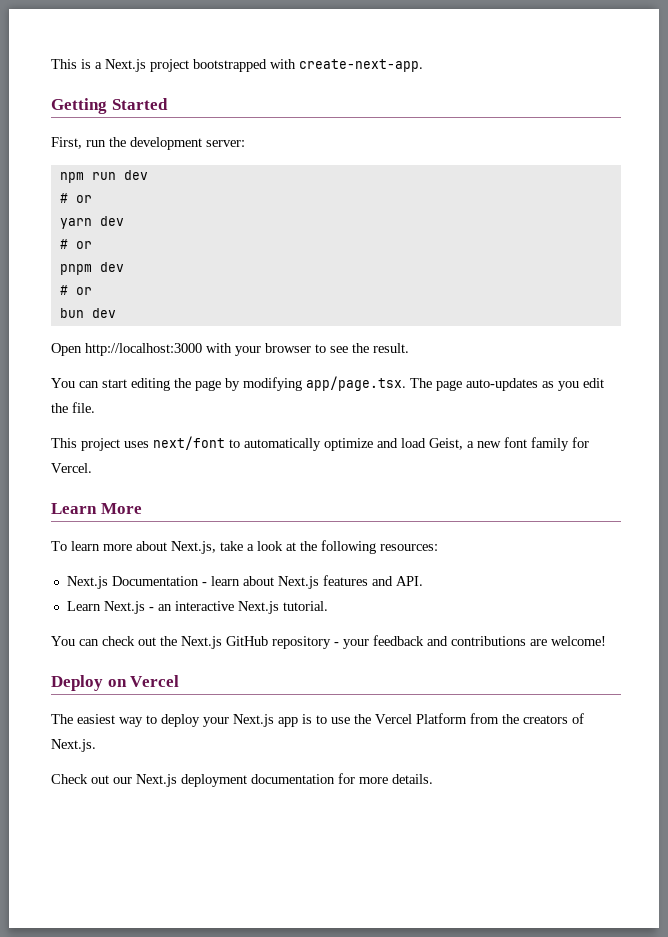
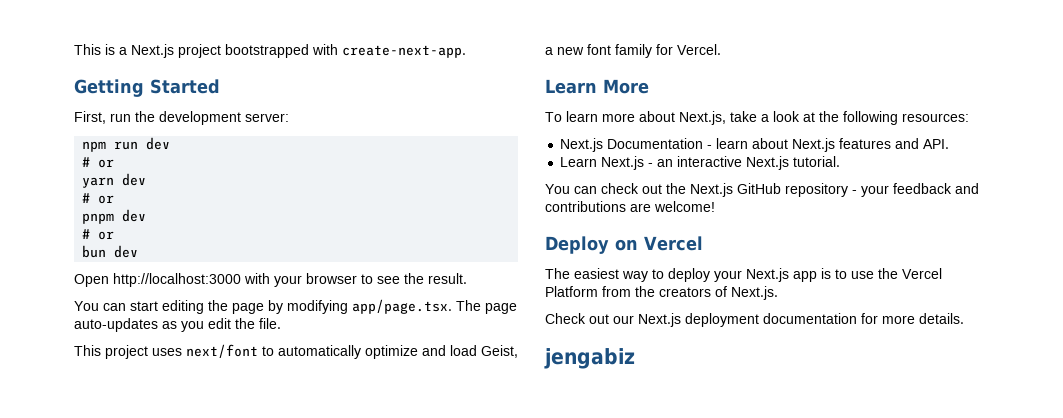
+ jengabiz

